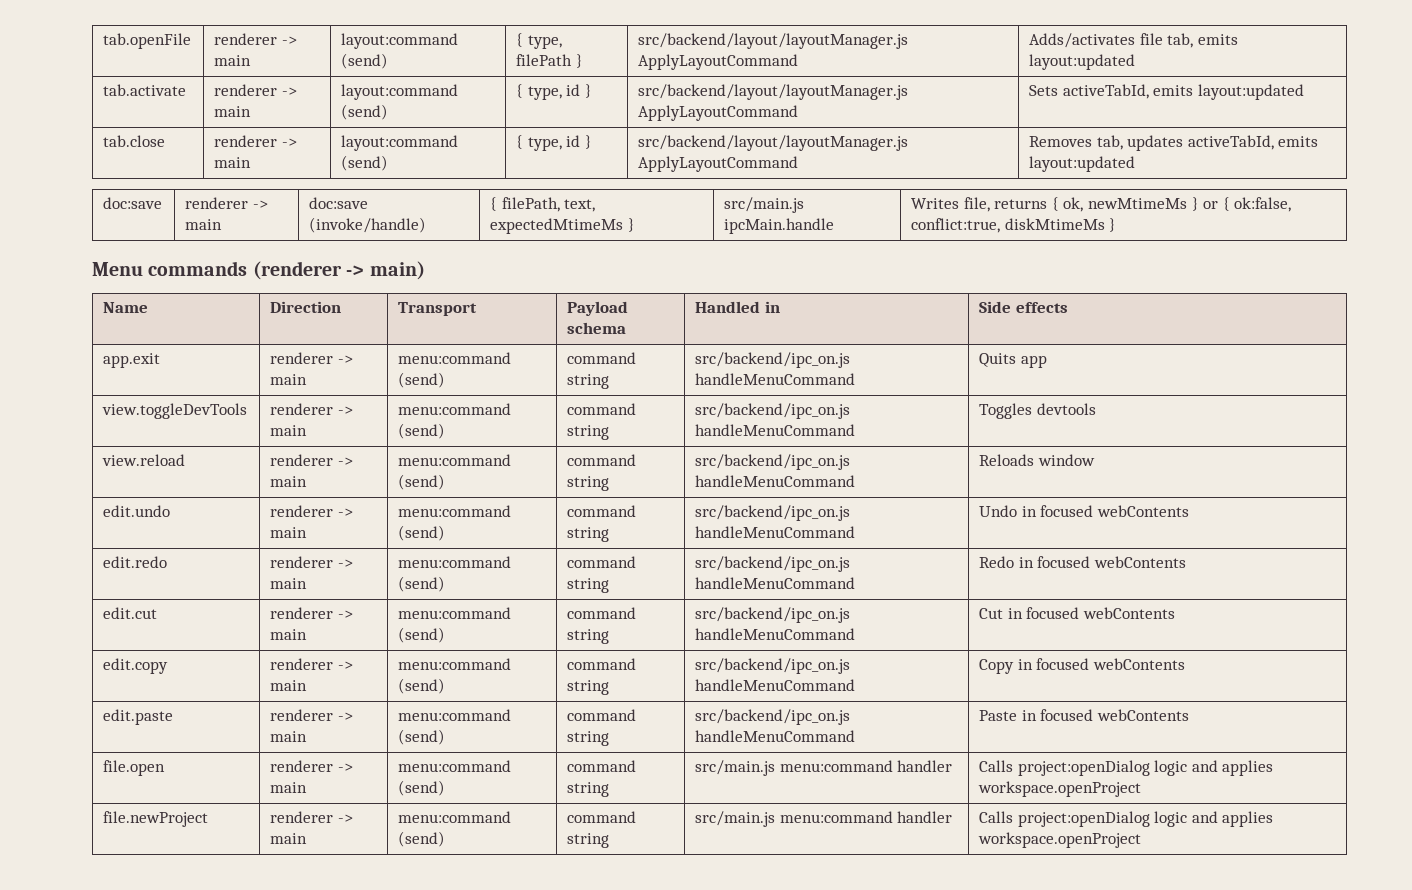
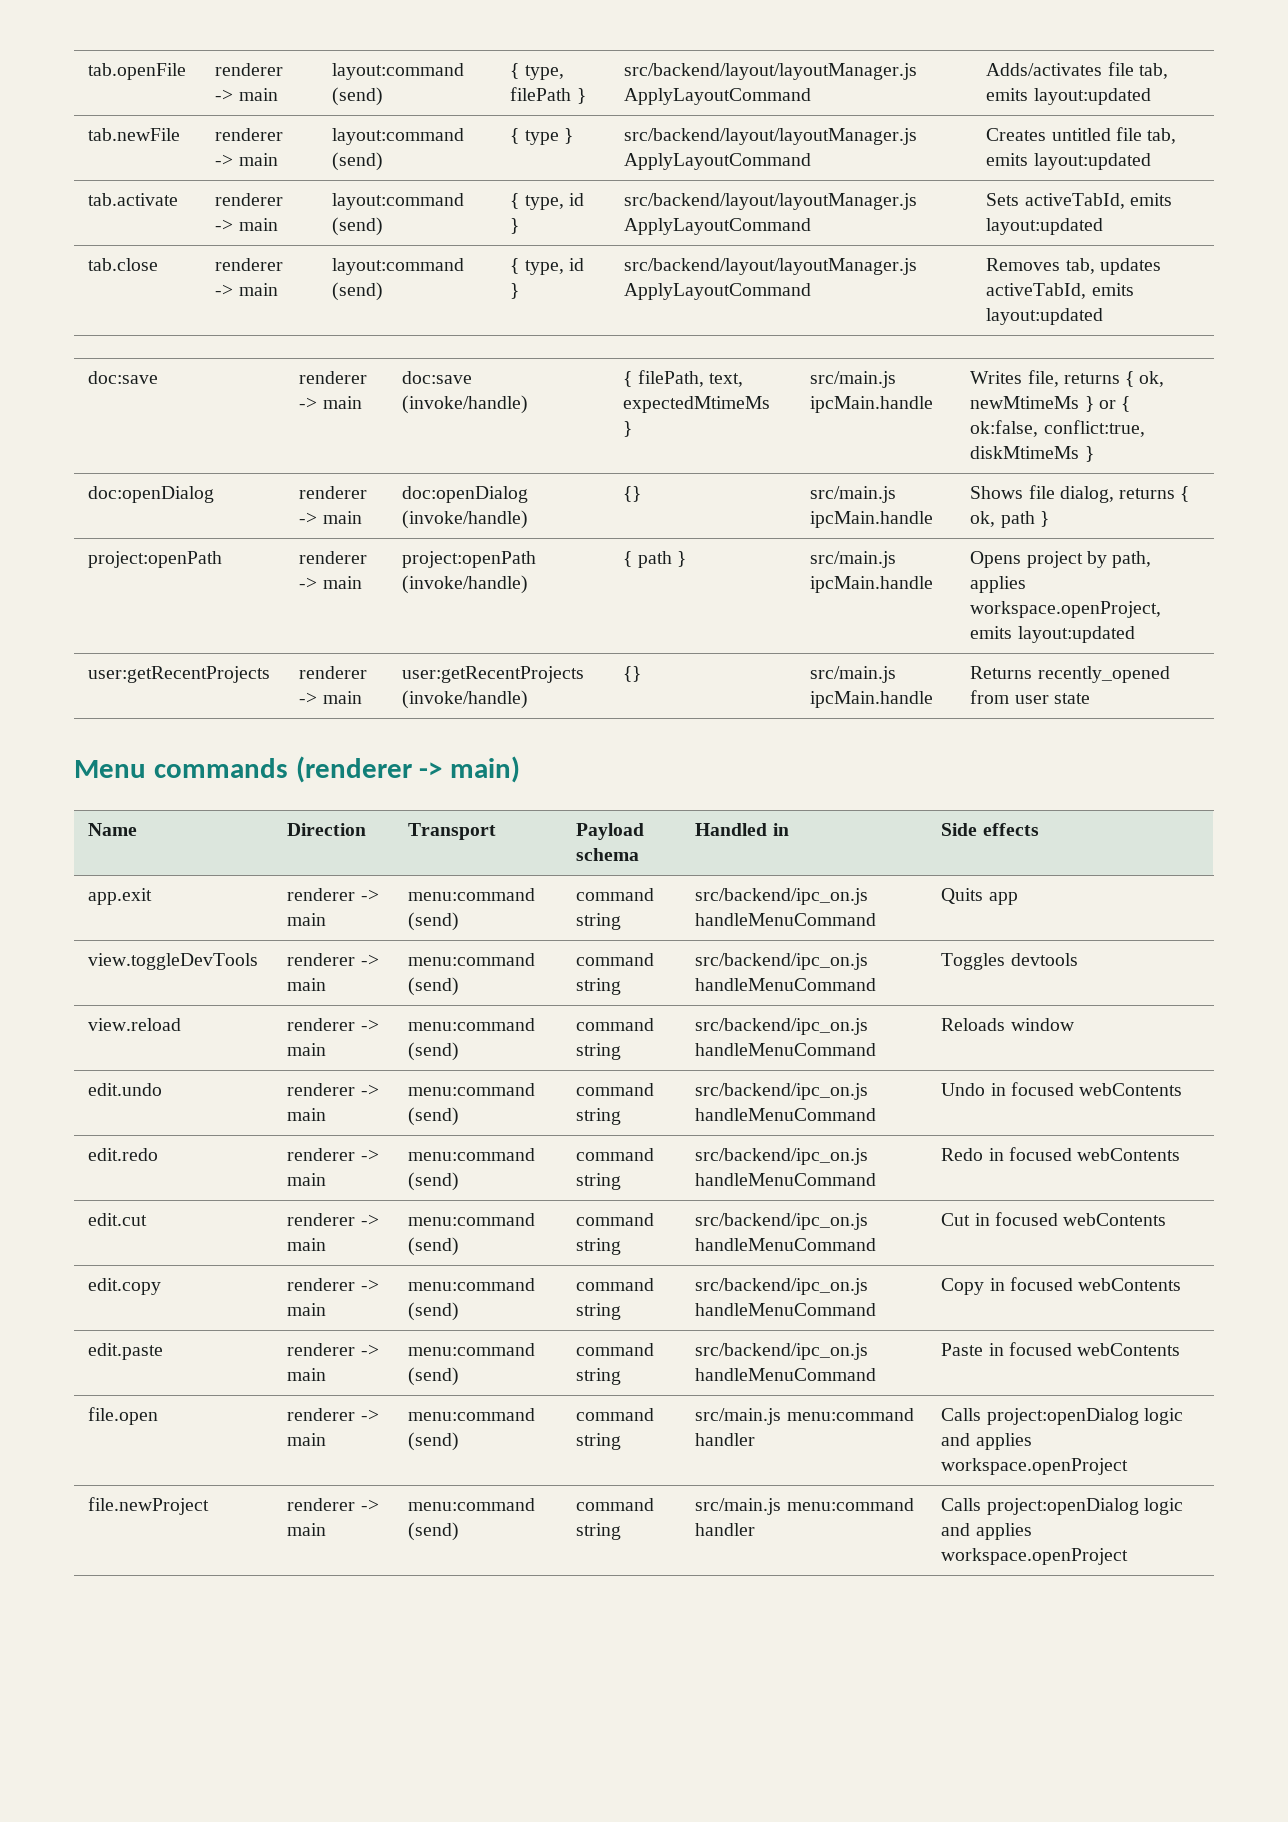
+ tab.newFile | renderer -> main | layout:command (send) | { type } | src/backend/layout/layoutManager.js ApplyLayoutCommand | Creates untitled file tab, emits layout:updated
+ doc:openDialog | renderer -> main | doc:openDialog (invoke/handle) | {} | src/main.js ipcMain.handle | Shows file dialog, returns { ok, path }
+ project:openPath | renderer -> main | project:openPath (invoke/handle) | { path } | src/main.js ipcMain.handle | Opens project by path, applies workspace.openProject, emits layout:updated
+ user:getRecentProjects | renderer -> main | user:getRecentProjects (invoke/handle) | {} | src/main.js ipcMain.handle | Returns recently_opened from user state

